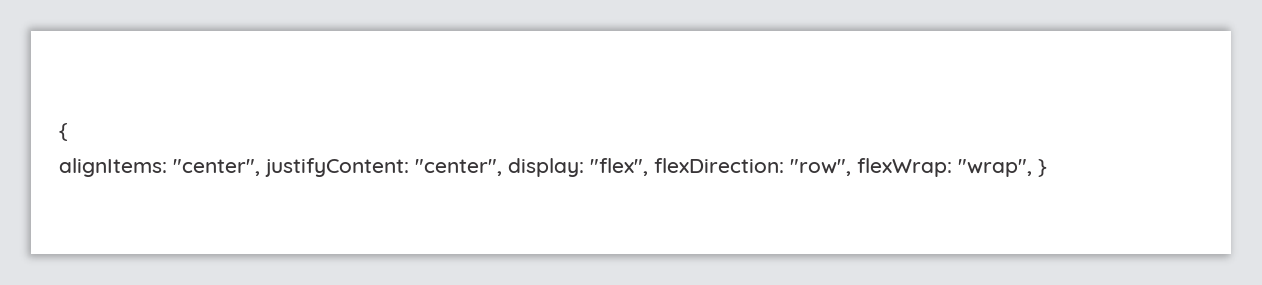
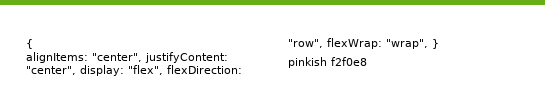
+ pinkish f2f0e8

